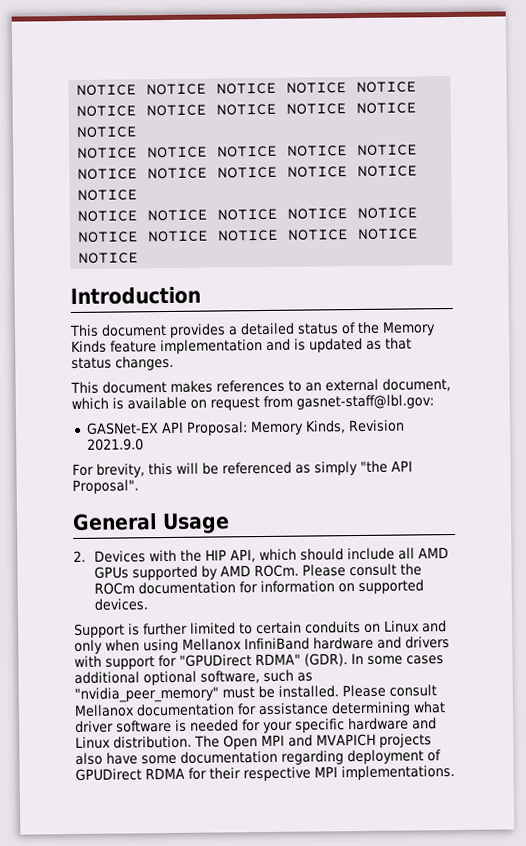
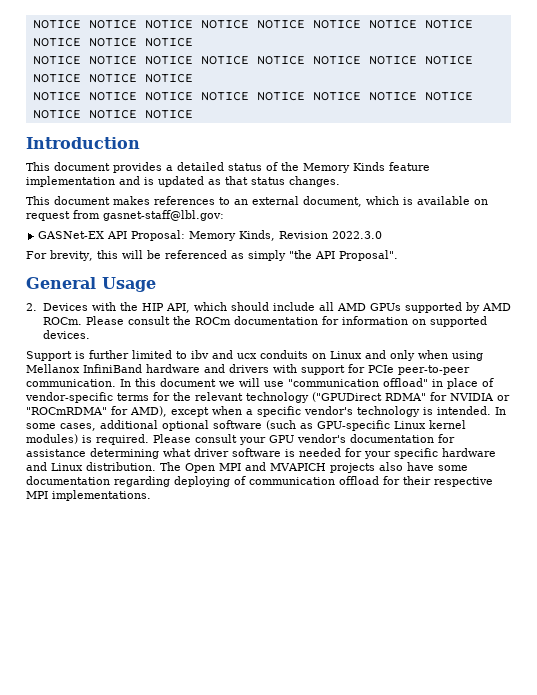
- GASNet-EX API Proposal: Memory Kinds, Revision 2021.9.0
+ GASNet-EX API Proposal: Memory Kinds, Revision 2022.3.0
- Support is further limited to certain conduits on Linux and only when using Mellanox InfiniBand hardware and drivers with support for "GPUDirect RDMA" (GDR).
+ Support is further limited to ibv and ucx conduits on Linux and only when using Mellanox InfiniBand hardware and drivers with support for PCIe peer-to-peer communication. In this document we will use "communication offload" in place of vendor-specific terms for the relevant technology ("GPUDirect RDMA" for NVIDIA or "ROCmRDMA" for AMD), except when a specific vendor's technology is intended.
- In some cases additional optional software, such as "nvidia_peer_memory" must be installed. Please consult Mellanox documentation for assistance determining what driver software is needed for your specific hardware and Linux distribution.
+ In some cases, additional optional software (such as GPU-specific Linux kernel modules) is required. Please consult your GPU vendor's documentation for assistance determining what driver software is needed for your specific hardware and Linux distribution.
- The Open MPI and MVAPICH projects also have some documentation regarding deployment of GPUDirect RDMA for their respective MPI implementations.
+ The Open MPI and MVAPICH projects also have some documentation regarding deploying of communication offload for their respective MPI implementations.

